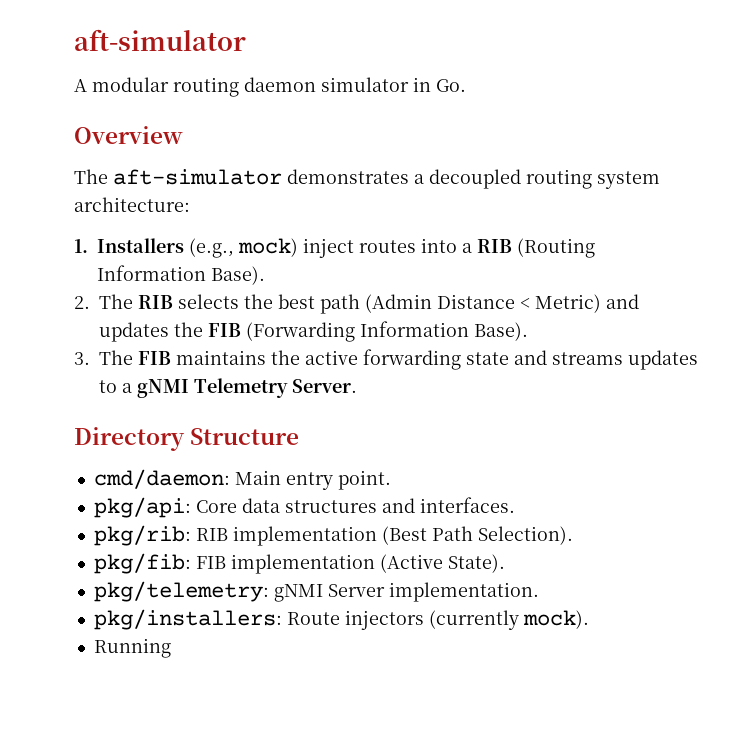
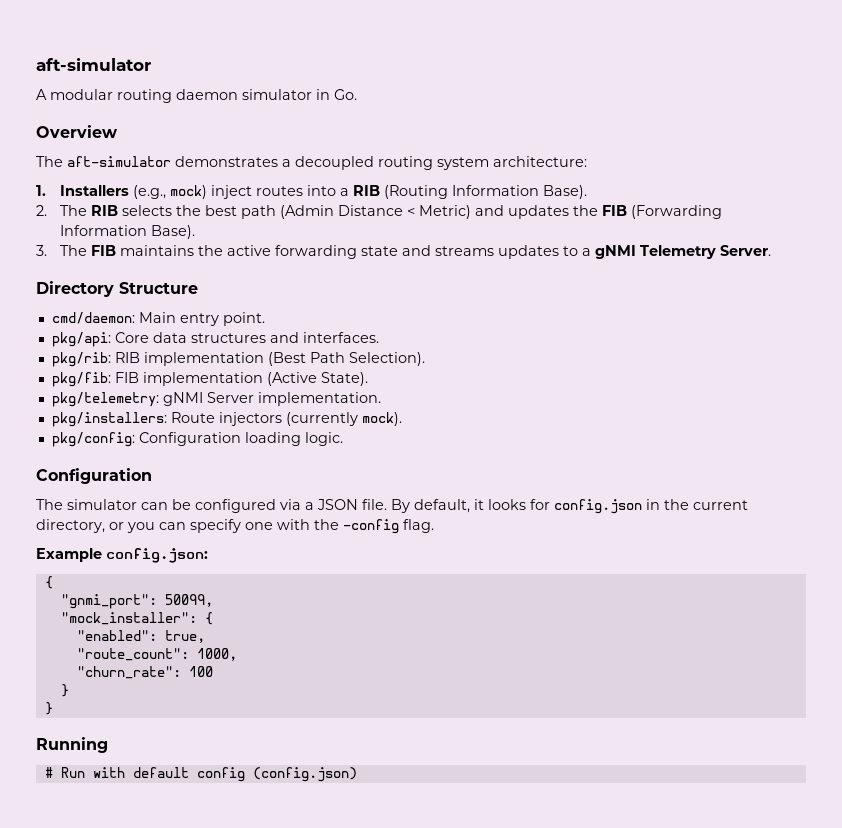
+ pkg/config: Configuration loading logic.
+ Configuration
+ The simulator can be configured via a JSON file. By default, it looks for config.json in the current directory, or you can specify one with the -config flag.
+ Example config.json:
+ {
+ "gnmi_port": 50099,
+ "mock_installer": {
+ "enabled": true,
+ "route_count": 1000,
+ "churn_rate": 100
+ }
+ }
  Running
+ # Run with default config (config.json)

